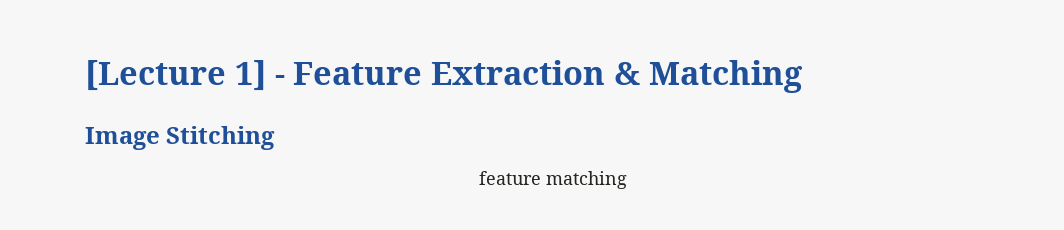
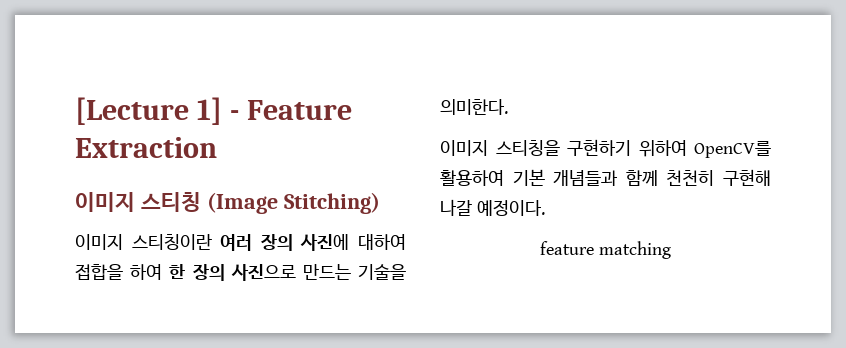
- [Lecture 1] - Feature Extraction & Matching
- Image Stitching
+ [Lecture 1] - Feature Extraction
+ 이미지 스티칭 (Image Stitching)
+ 이미지 스티칭이란 여러 장의 사진에 대하여 접합을 하여 한 장의 사진으로 만드는 기술을 의미한다.
+ 이미지 스티칭을 구현하기 위하여 OpenCV를 활용하여 기본 개념들과 함께 천천히 구현해 나갈 예정이다.

